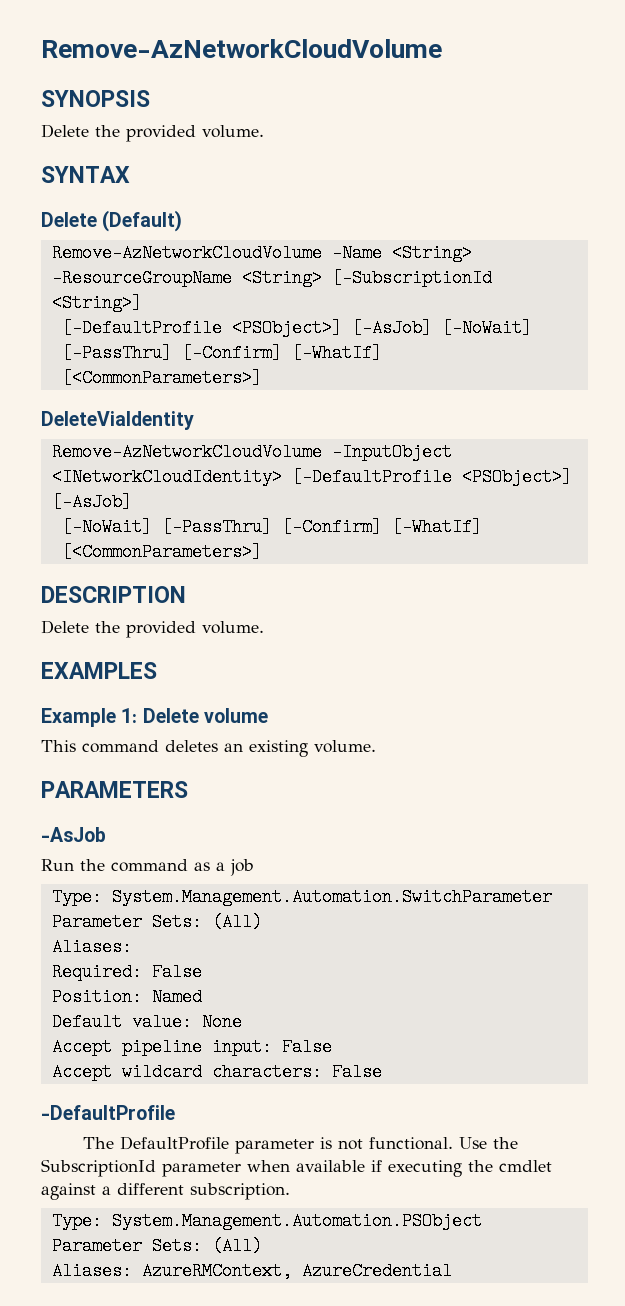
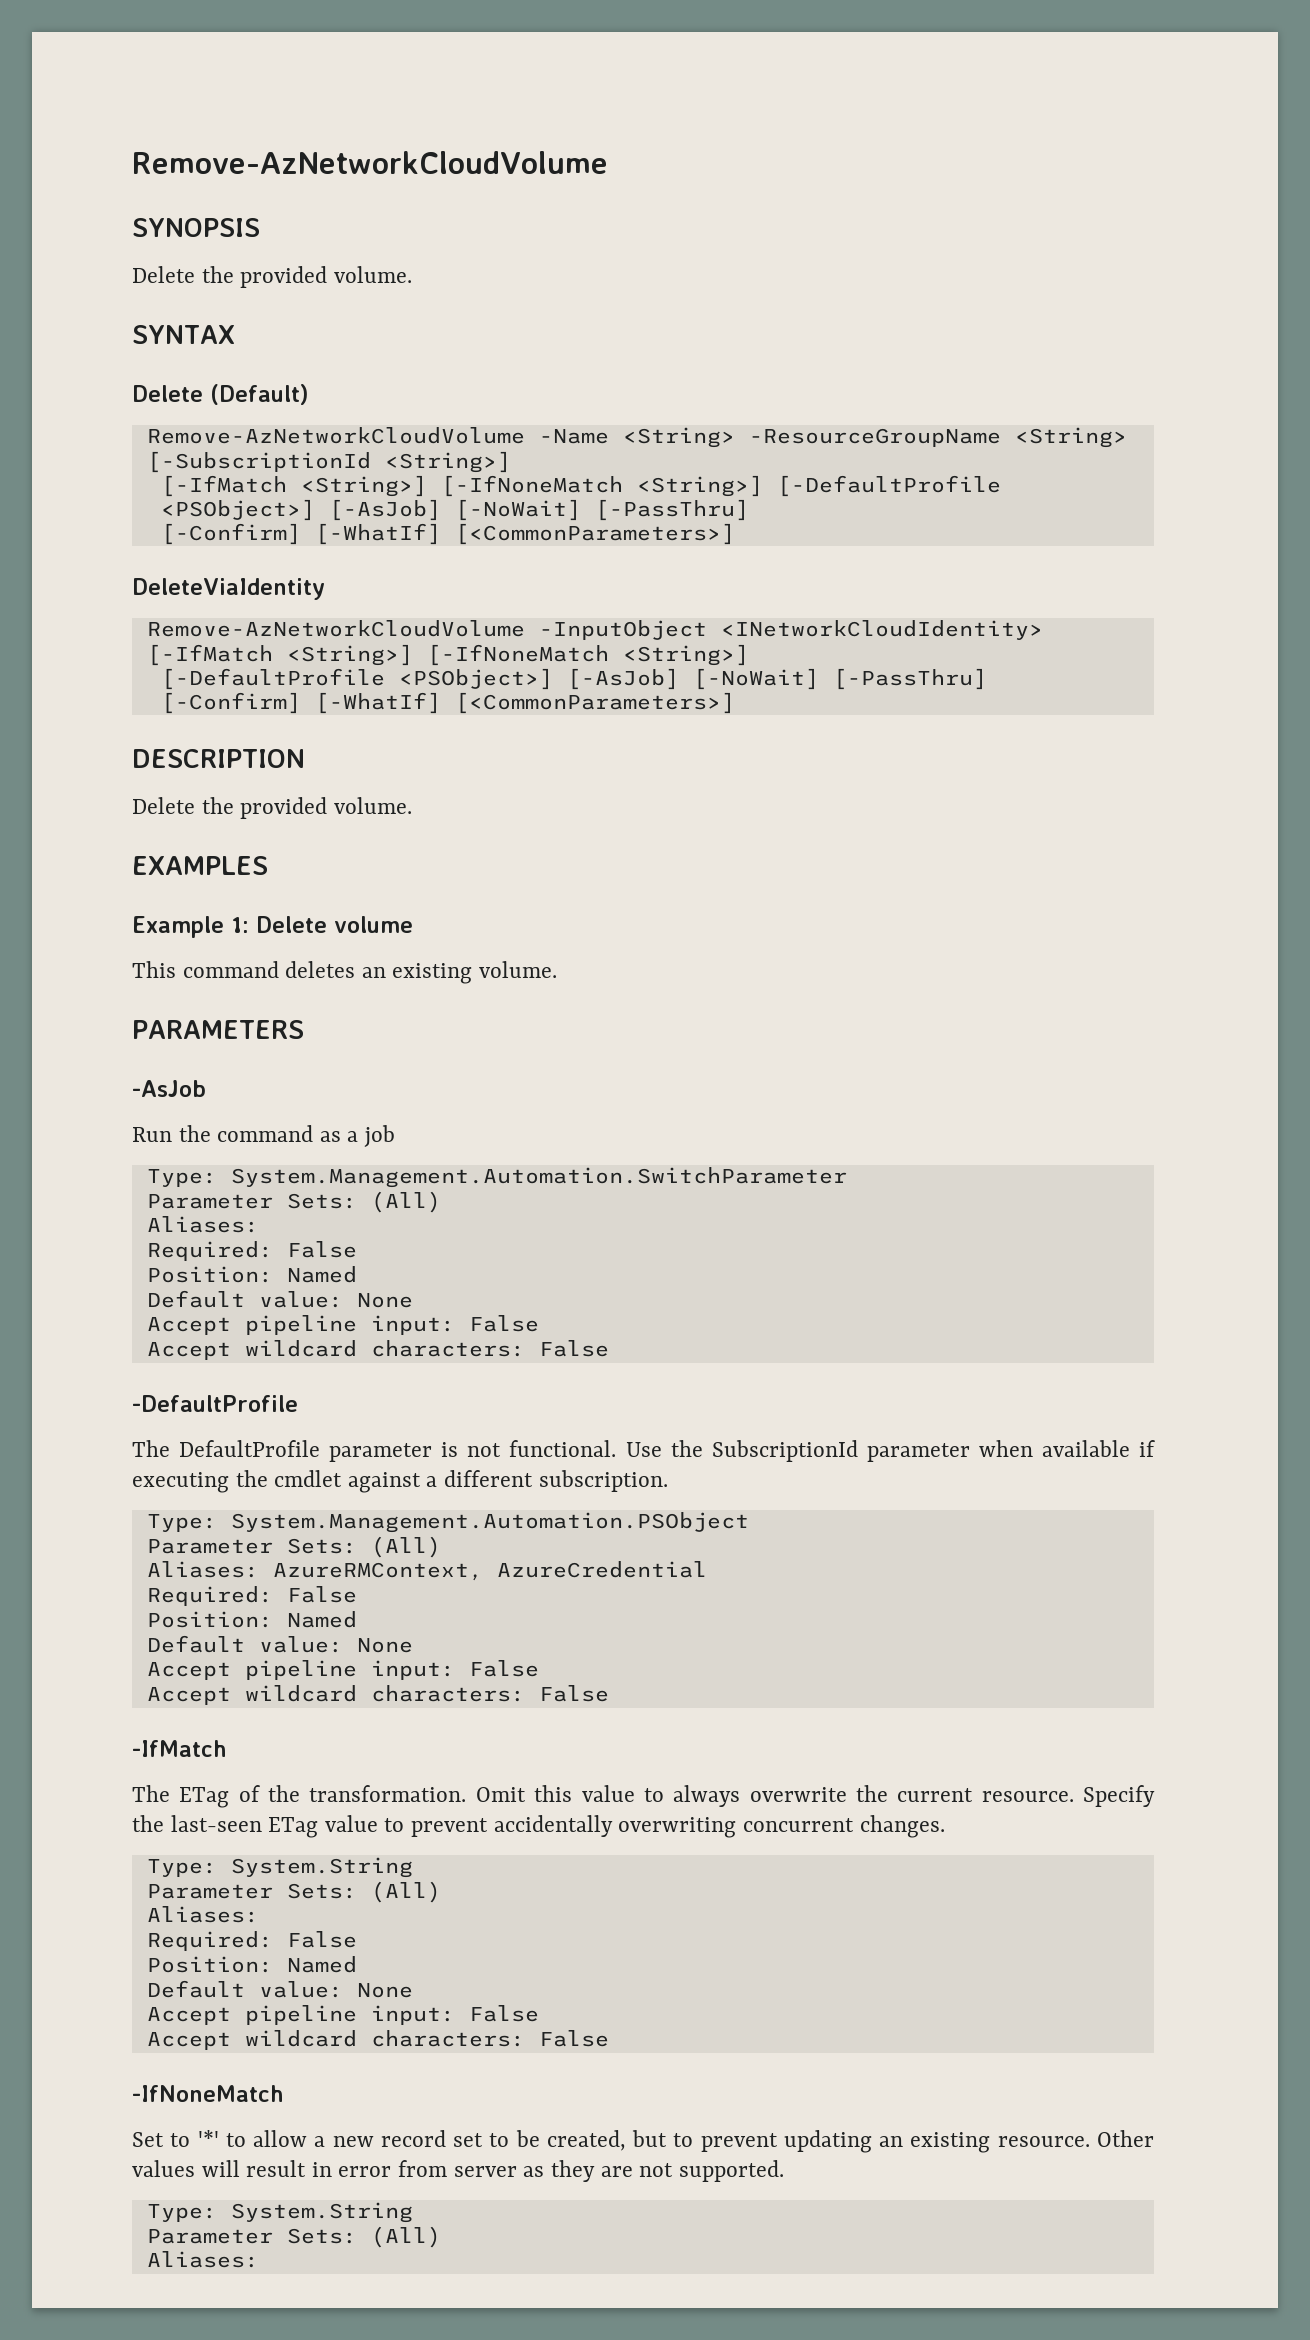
- [-DefaultProfile <PSObject>] [-AsJob] [-NoWait] [-PassThru] [-Confirm] [-WhatIf] [<CommonParameters>]
+ [-IfMatch <String>] [-IfNoneMatch <String>] [-DefaultProfile <PSObject>] [-AsJob] [-NoWait] [-PassThru]
+ [-Confirm] [-WhatIf] [<CommonParameters>]
- Remove-AzNetworkCloudVolume -InputObject <INetworkCloudIdentity> [-DefaultProfile <PSObject>] [-AsJob]
- [-NoWait] [-PassThru] [-Confirm] [-WhatIf] [<CommonParameters>]
+ Remove-AzNetworkCloudVolume -InputObject <INetworkCloudIdentity> [-IfMatch <String>] [-IfNoneMatch <String>]
+ [-DefaultProfile <PSObject>] [-AsJob] [-NoWait] [-PassThru] [-Confirm] [-WhatIf] [<CommonParameters>]
  Aliases: AzureRMContext, AzureCredential
+ Required: False
+ Position: Named
+ Default value: None
+ Accept pipeline input: False
+ Accept wildcard characters: False
+ -IfMatch
+ The ETag of the transformation. Omit this value to always overwrite the current resource. Specify the last-seen ETag value to prevent accidentally overwriting concurrent changes.
+ Type: System.String
+ Parameter Sets: (All)
+ Aliases:
+ Required: False
+ Position: Named
+ Default value: None
+ Accept pipeline input: False
+ Accept wildcard characters: False
+ -IfNoneMatch
+ Set to '*' to allow a new record set to be created, but to prevent updating an existing resource. Other values will result in error from server as they are not supported.
+ Type: System.String
+ Parameter Sets: (All)
+ Aliases:

